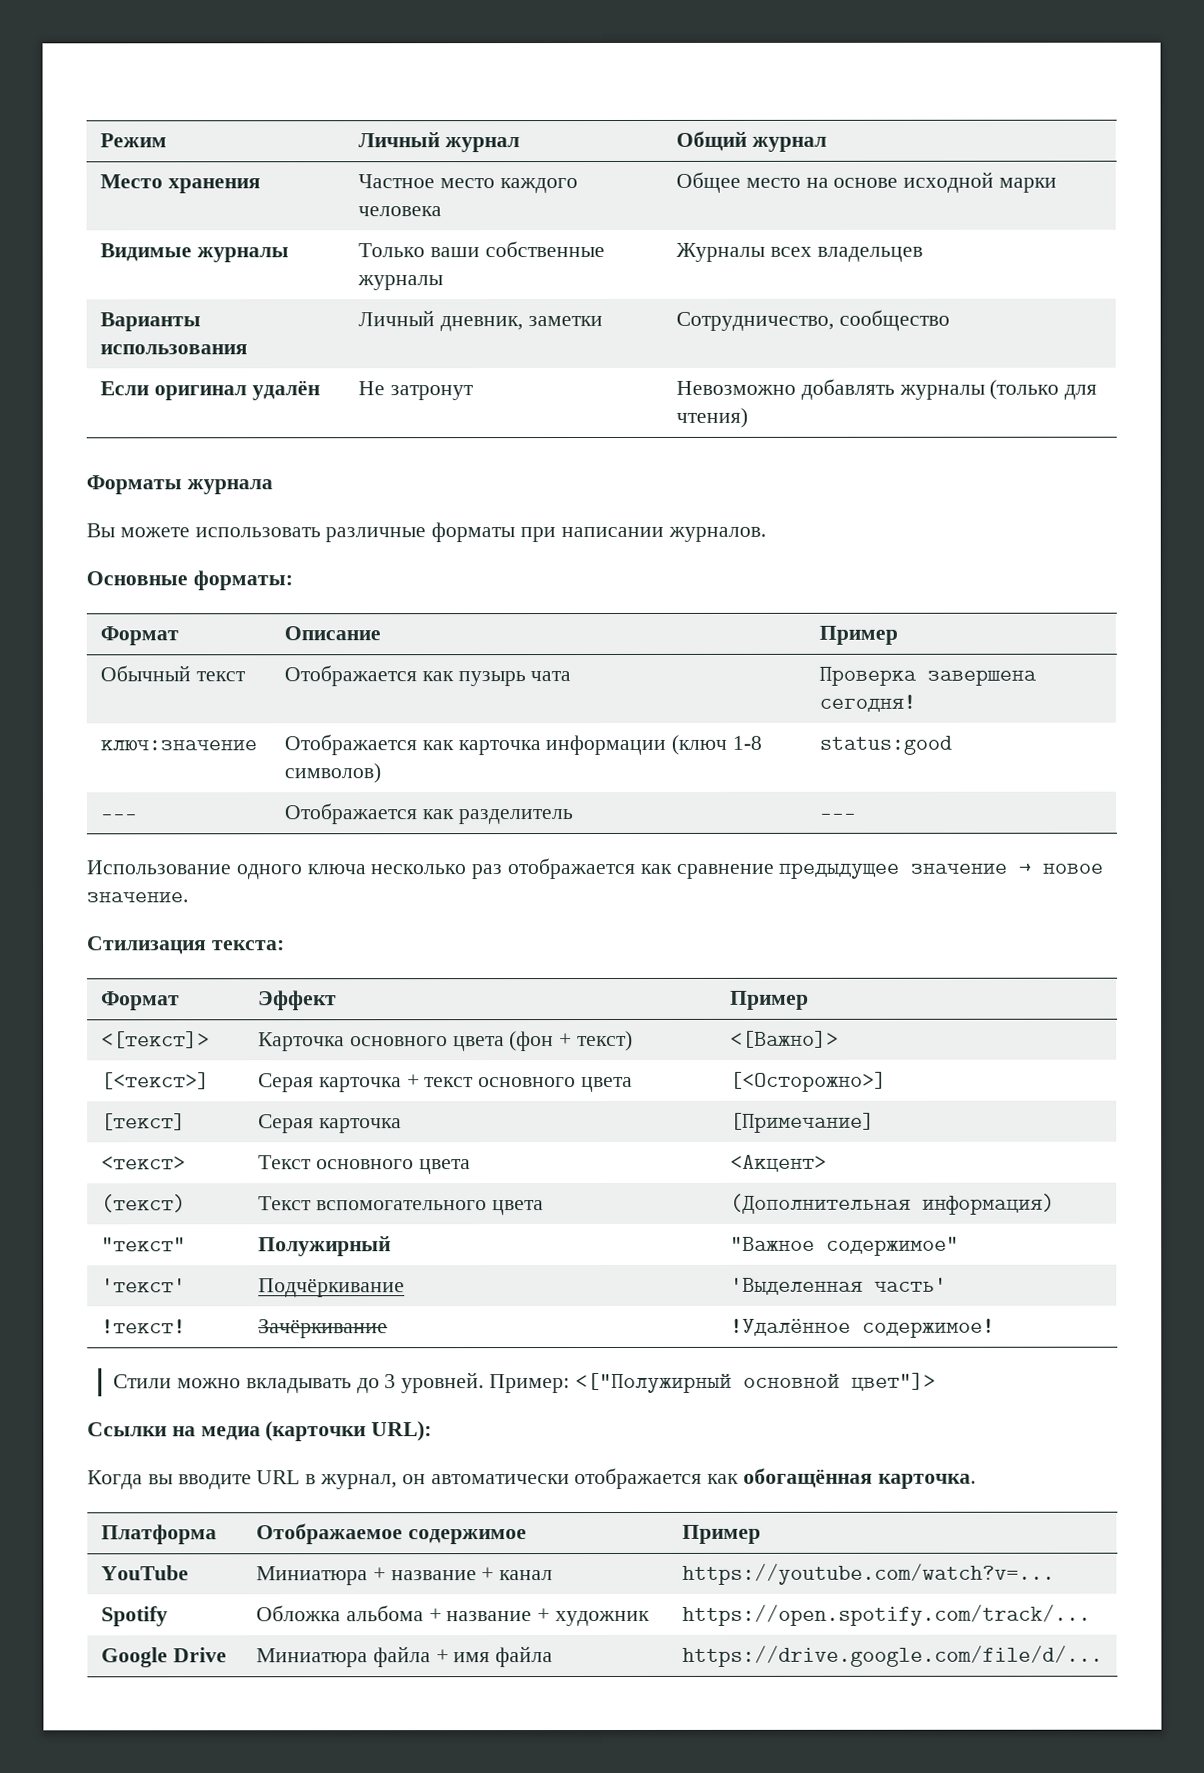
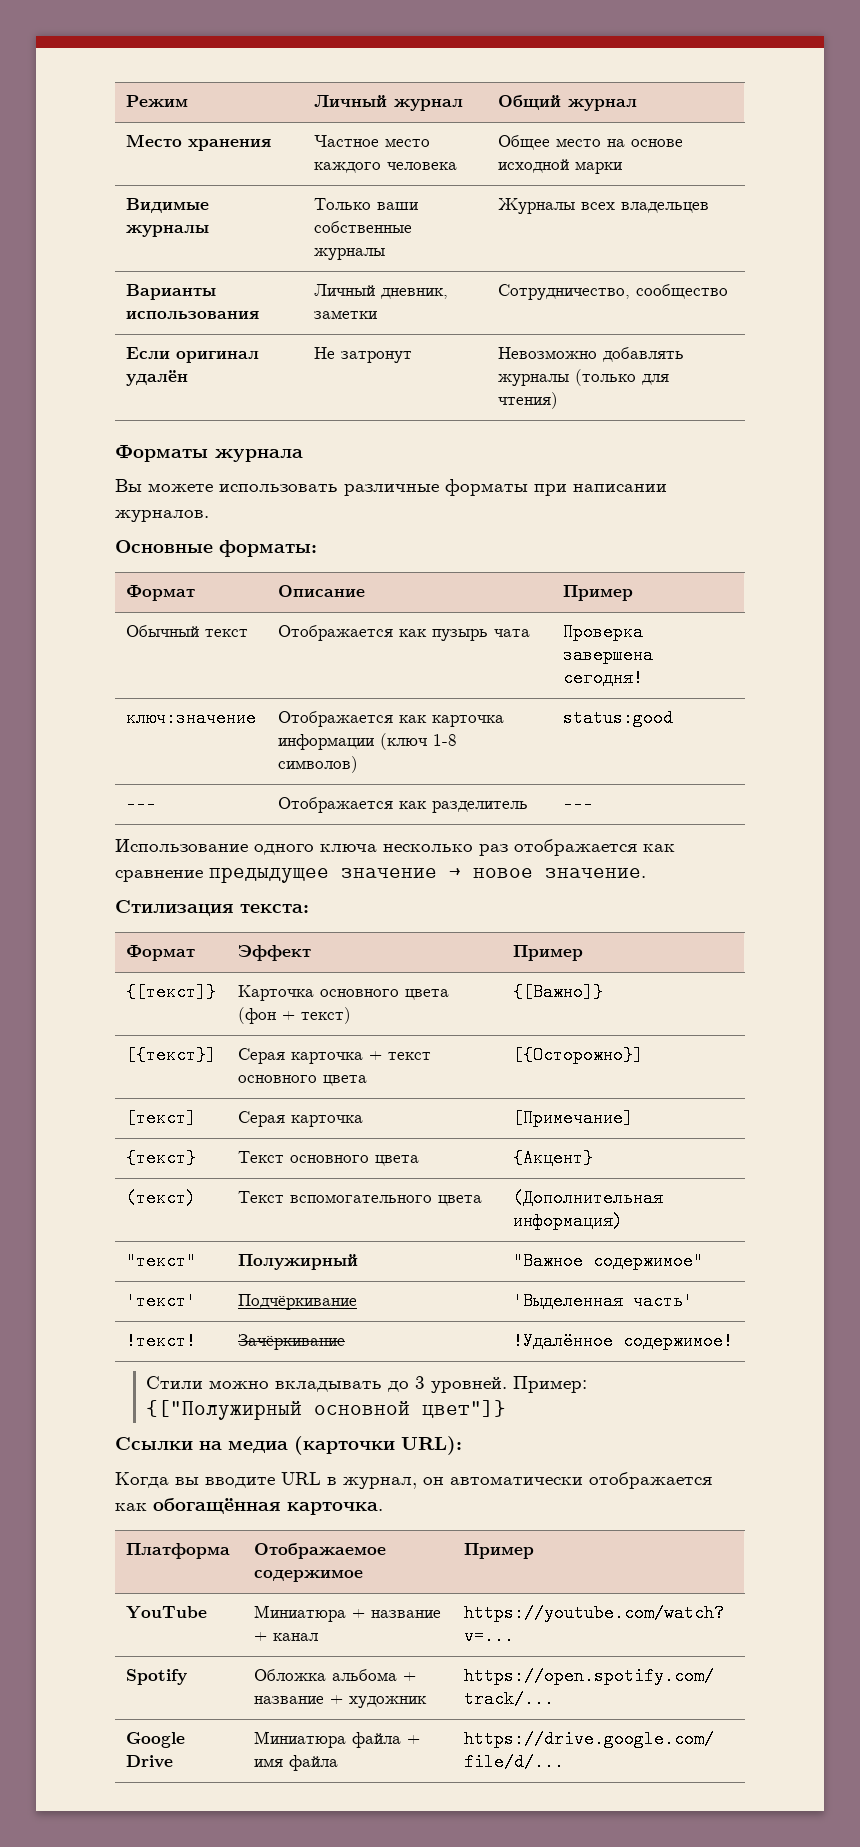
- <[текст]> | Карточка основного цвета (фон + текст) | <[Важно]>
- [<текст>] | Серая карточка + текст основного цвета | [<Осторожно>]
+ {[текст]} | Карточка основного цвета (фон + текст) | {[Важно]}
+ [{текст}] | Серая карточка + текст основного цвета | [{Осторожно}]
- <текст> | Текст основного цвета | <Акцент>
+ {текст} | Текст основного цвета | {Акцент}
- Пример: <["Полужирный основной цвет"]>
+ Пример: {["Полужирный основной цвет"]}

